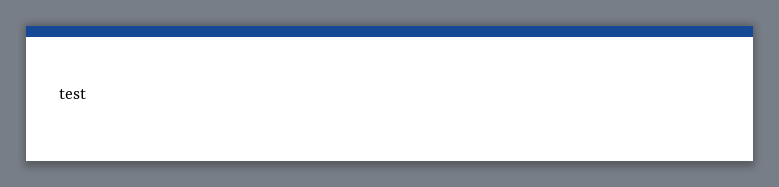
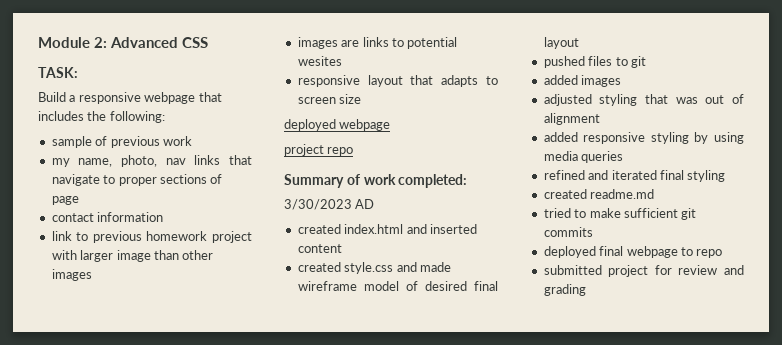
- test
+ Module 2: Advanced CSS
+ TASK:
+ Build a responsive webpage that includes the following:
+ sample of previous work
+ my name, photo, nav links that navigate to proper sections of page
+ contact information
+ link to previous homework project with larger image than other images
+ images are links to potential wesites
+ responsive layout that adapts to screen size
+ deployed webpage
+ project repo
+ Summary of work completed:
+ 3/30/2023 AD
+ created index.html and inserted content
+ created style.css and made wireframe model of desired final layout
+ pushed files to git
+ added images
+ adjusted styling that was out of alignment
+ added responsive styling by using media queries
+ refined and iterated final styling
+ created readme.md
+ tried to make sufficient git commits
+ deployed final webpage to repo
+ submitted project for review and grading

